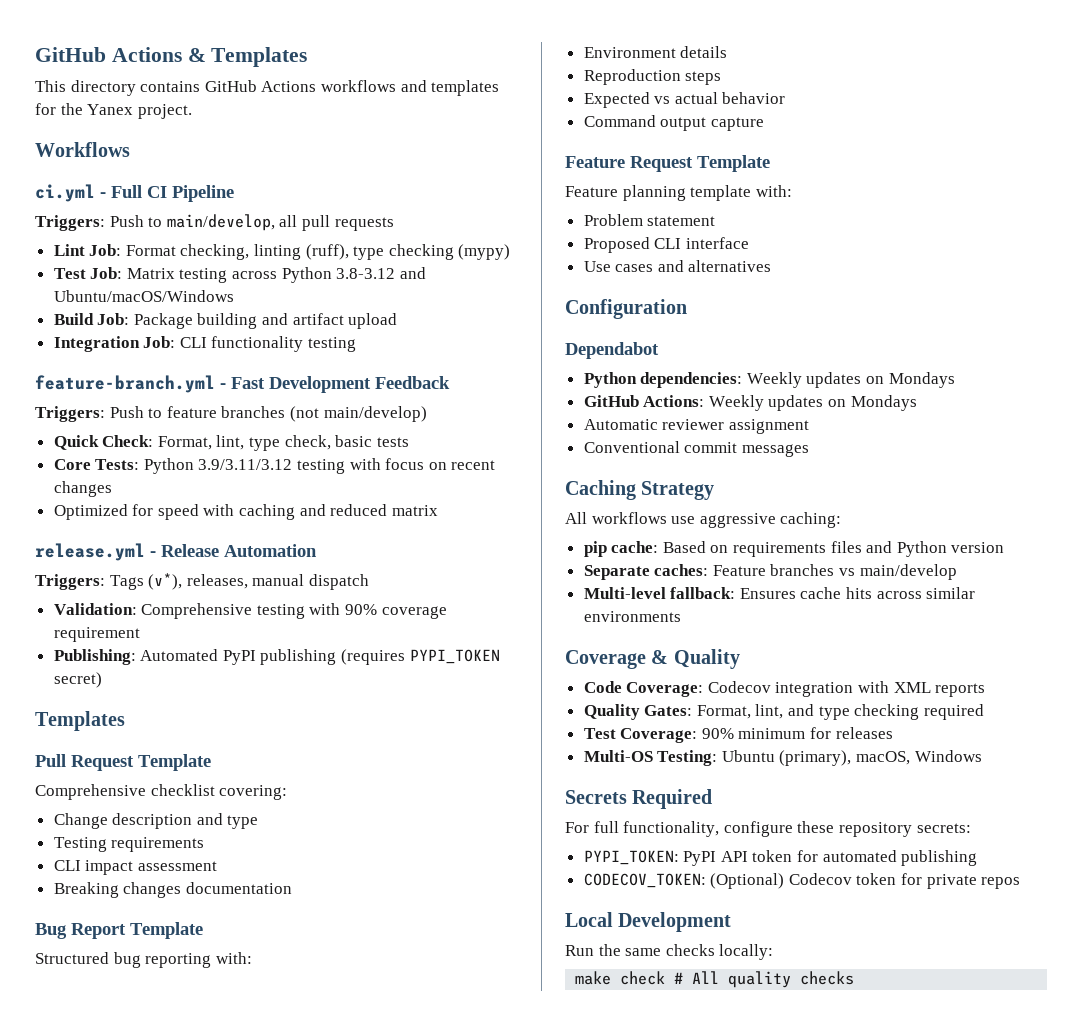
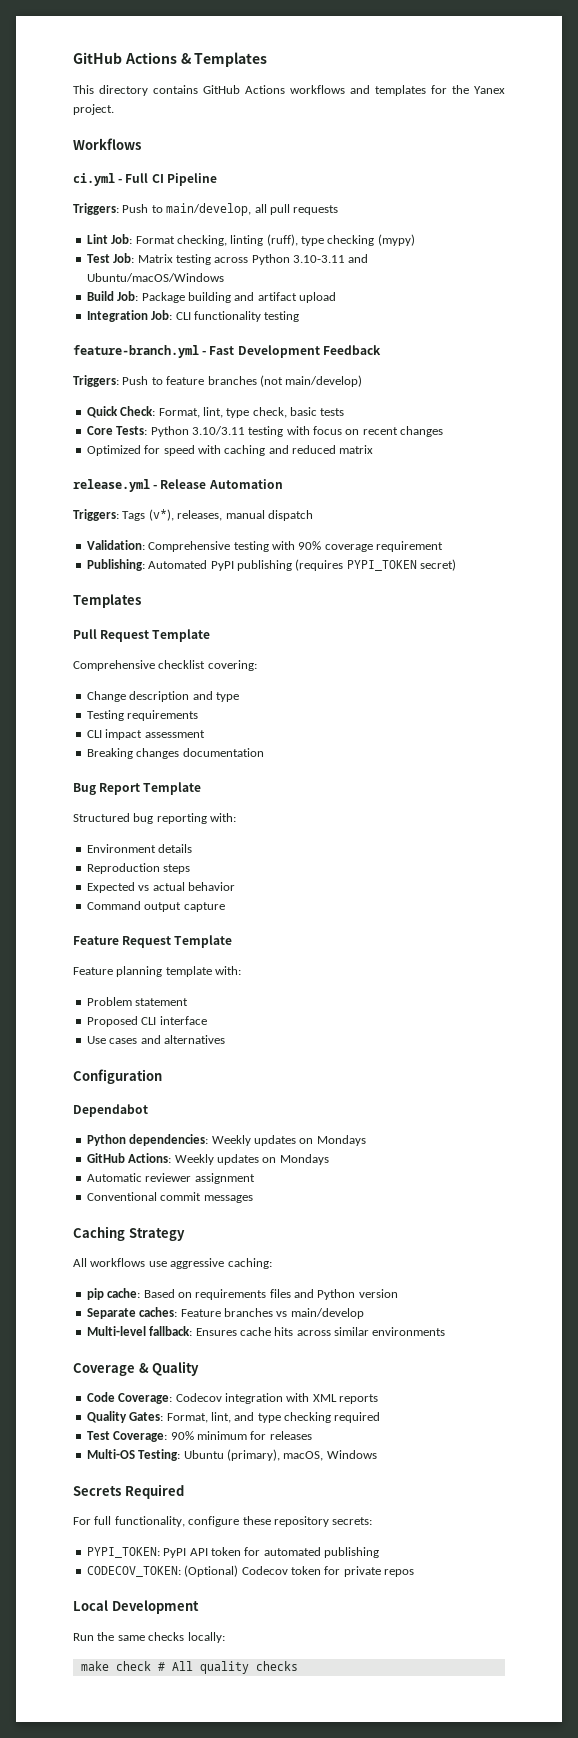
- Test Job: Matrix testing across Python 3.8-3.12 and Ubuntu/macOS/Windows
+ Test Job: Matrix testing across Python 3.10-3.11 and Ubuntu/macOS/Windows
- Core Tests: Python 3.9/3.11/3.12 testing with focus on recent changes
+ Core Tests: Python 3.10/3.11 testing with focus on recent changes

